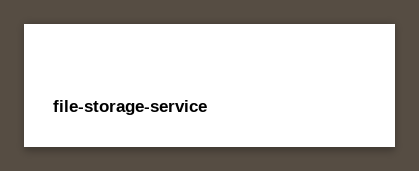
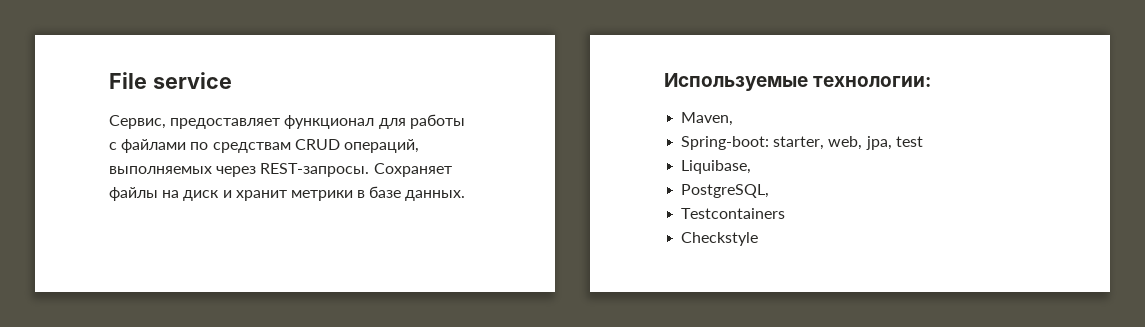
- file-storage-service
+ File service
+ Сервис, предоставляет функционал для работы с файлами по средствам CRUD операций, выполняемых через REST-запросы. Сохраняет файлы на диск и хранит метрики в базе данных.
+ Используемые технологии:
+ Maven,
+ Spring-boot: starter, web, jpa, test
+ Liquibase,
+ PostgreSQL,
+ Testcontainers
+ Checkstyle

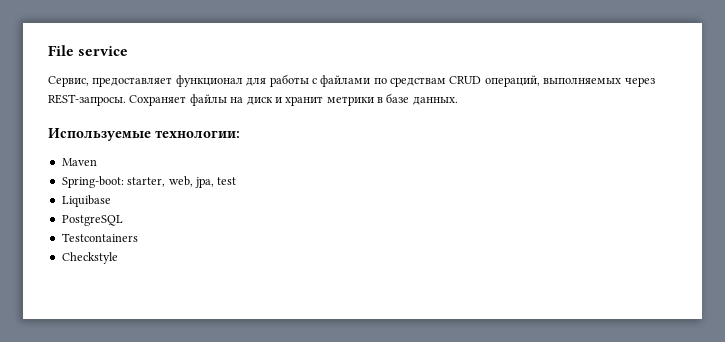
- Maven,
+ Maven
- Liquibase,
- PostgreSQL,
+ Liquibase
+ PostgreSQL

